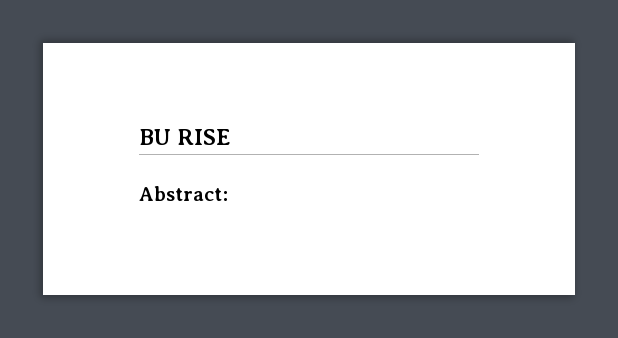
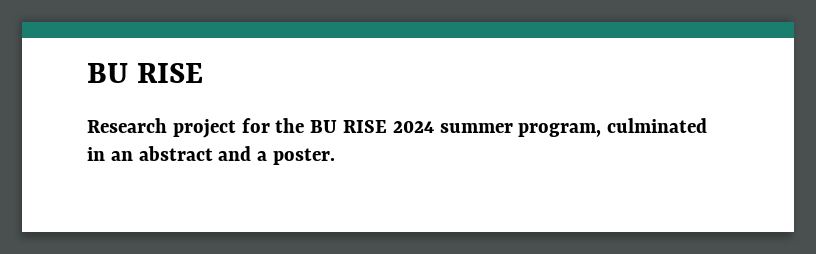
- Abstract:
+ Research project for the BU RISE 2024 summer program, culminated in an abstract and a poster.

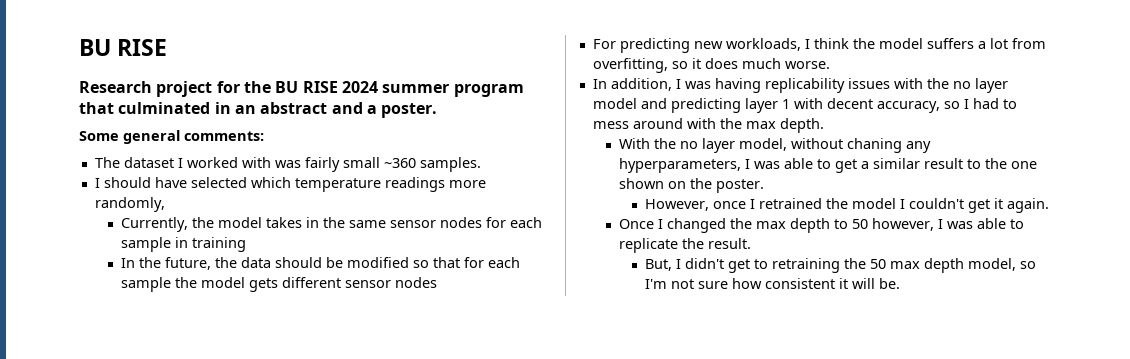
- Research project for the BU RISE 2024 summer program, culminated in an abstract and a poster.
+ Research project for the BU RISE 2024 summer program that culminated in an abstract and a poster.
+ Some general comments:
+ The dataset I worked with was fairly small ~360 samples.
+ I should have selected which temperature readings more randomly,
+ Currently, the model takes in the same sensor nodes for each sample in training
+ In the future, the data should be modified so that for each sample the model gets different sensor nodes
+ For predicting new workloads, I think the model suffers a lot from overfitting, so it does much worse.
+ In addition, I was having replicability issues with the no layer model and predicting layer 1 with decent accuracy, so I had to mess around with the max depth.
+ With the no layer model, without chaning any hyperparameters, I was able to get a similar result to the one shown on the poster.
+ However, once I retrained the model I couldn't get it again.
+ Once I changed the max depth to 50 however, I was able to replicate the result.
+ But, I didn't get to retraining the 50 max depth model, so I'm not sure how consistent it will be.

